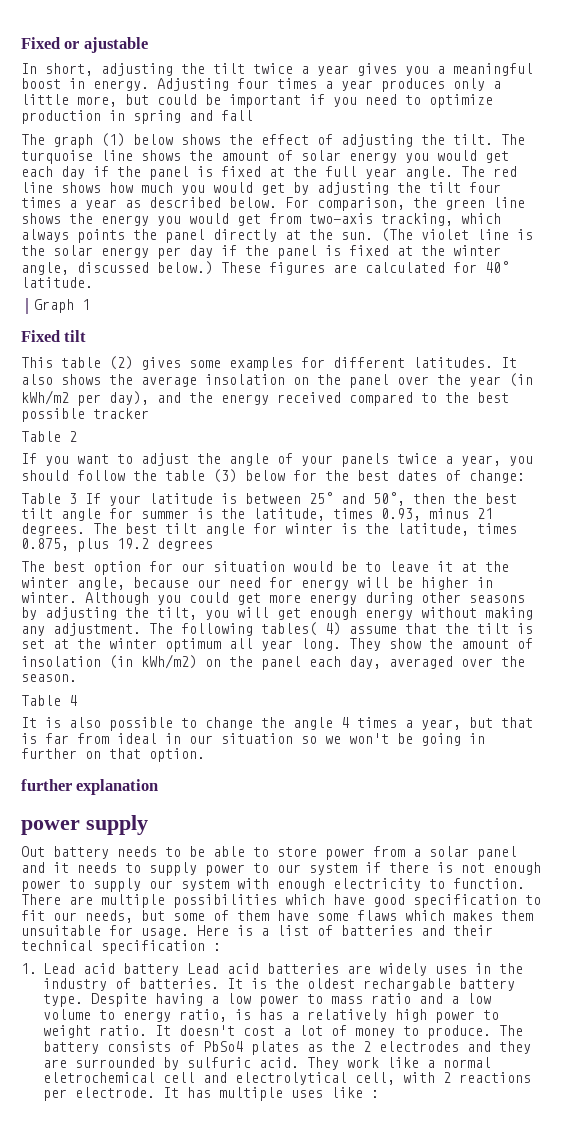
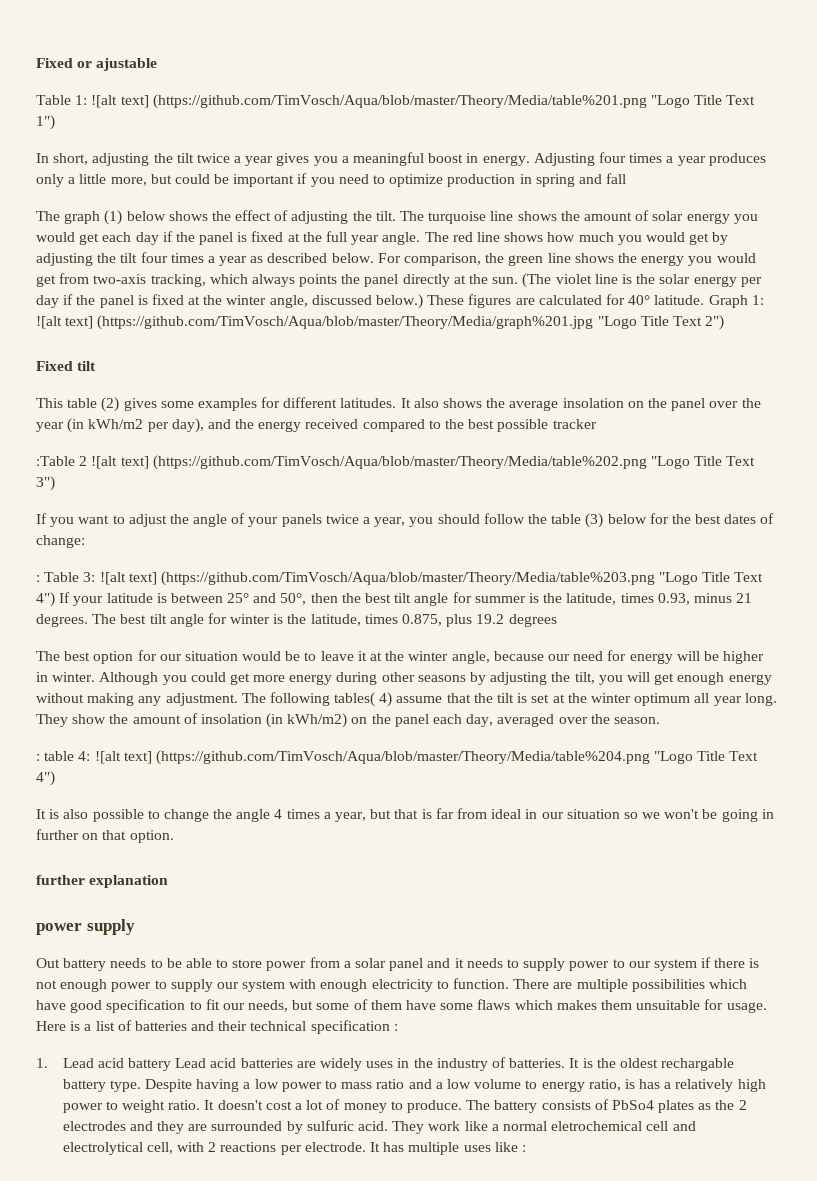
+ Table 1: ![alt text] (https://github.com/TimVosch/Aqua/blob/master/Theory/Media/table%201.png "Logo Title Text 1")
- These figures are calculated for 40° latitude.
- Graph 1
+ These figures are calculated for 40° latitude. Graph 1: ![alt text] (https://github.com/TimVosch/Aqua/blob/master/Theory/Media/graph%201.jpg "Logo Title Text 2")
- Table 2
+ :Table 2 ![alt text] (https://github.com/TimVosch/Aqua/blob/master/Theory/Media/table%202.png "Logo Title Text 3")
- Table 3 If your latitude is between 25° and 50°, then the best tilt angle for summer is the latitude, times 0.93, minus 21 degrees.
+ : Table 3: ![alt text] (https://github.com/TimVosch/Aqua/blob/master/Theory/Media/table%203.png "Logo Title Text 4") If your latitude is between 25° and 50°, then the best tilt angle for summer is the latitude, times 0.93, minus 21 degrees.
- Table 4
+ : table 4: ![alt text] (https://github.com/TimVosch/Aqua/blob/master/Theory/Media/table%204.png "Logo Title Text 4")

